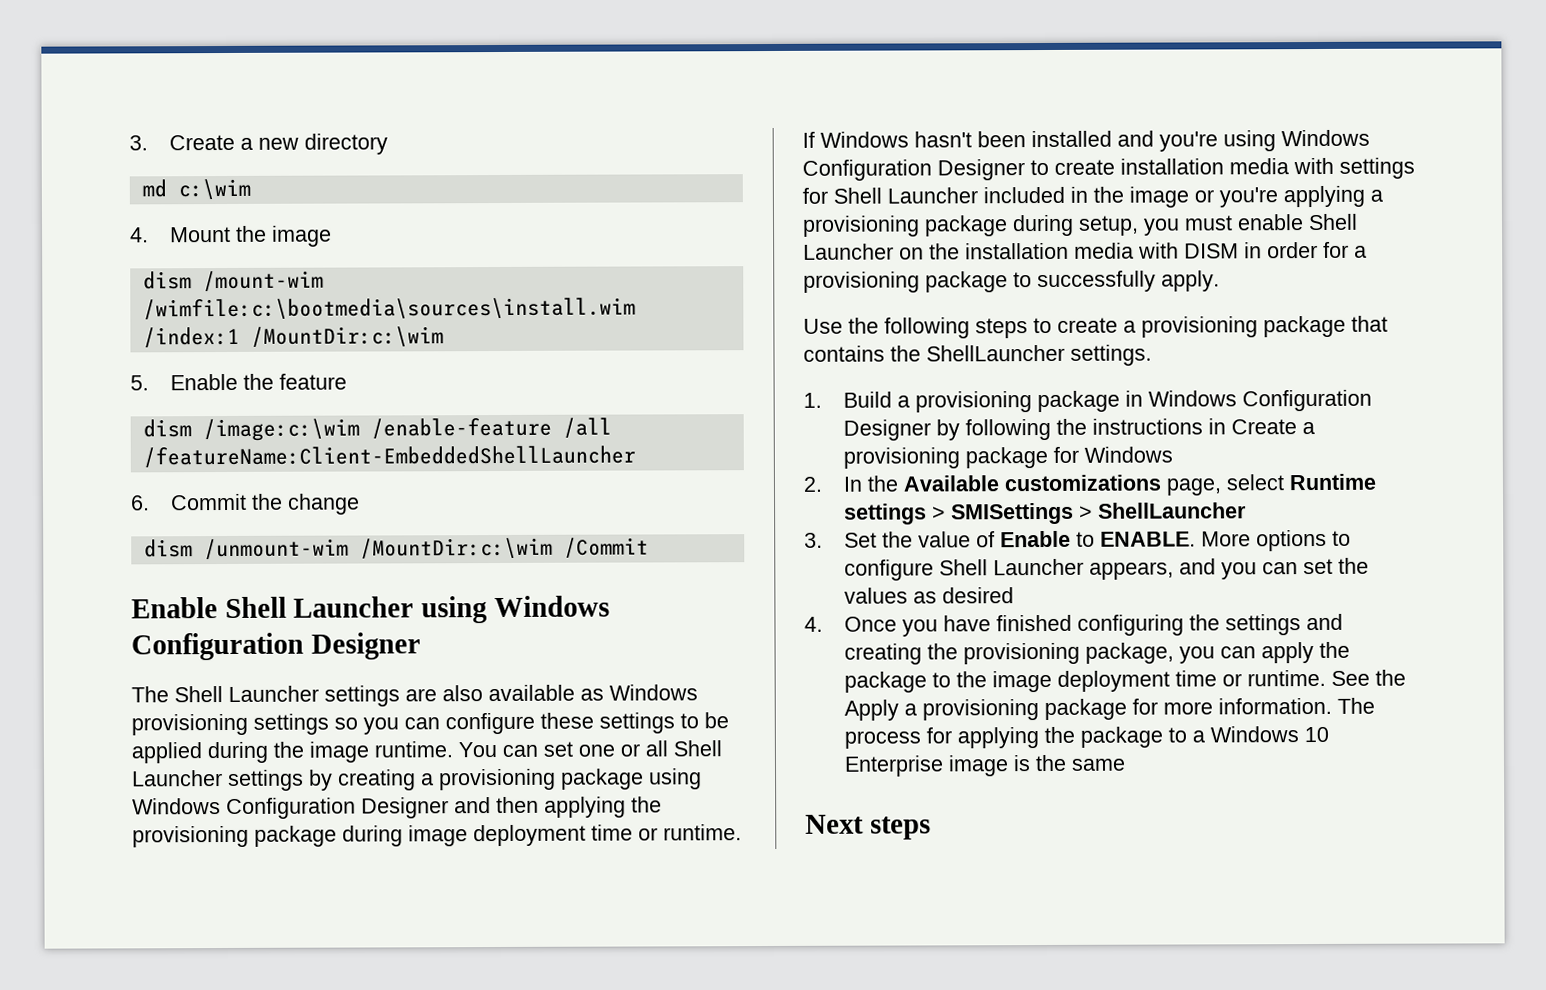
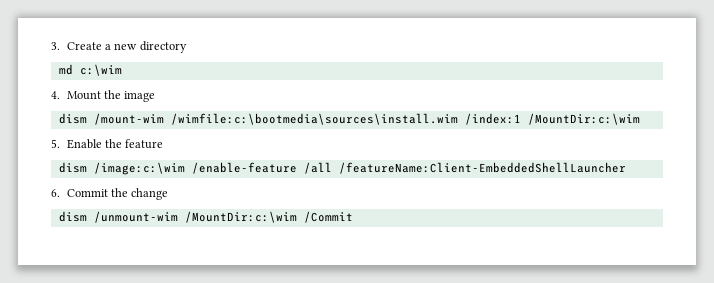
- Enable Shell Launcher using Windows Configuration Designer
- The Shell Launcher settings are also available as Windows provisioning settings so you can configure these settings to be applied during the image runtime. You can set one or all Shell Launcher settings by creating a provisioning package using Windows Configuration Designer and then applying the provisioning package during image deployment time or runtime. If Windows hasn't been installed and you're using Windows Configuration Designer to create installation media with settings for Shell Launcher included in the image or you're applying a provisioning package during setup, you must enable Shell Launcher on the installation media with DISM in order for a provisioning package to successfully apply.
- Use the following steps to create a provisioning package that contains the ShellLauncher settings.
- 1. Build a provisioning package in Windows Configuration Designer by following the instructions in Create a provisioning package for Windows
- 2. In the Available customizations page, select Runtime settings > SMISettings > ShellLauncher
- 3. Set the value of Enable to ENABLE. More options to configure Shell Launcher appears, and you can set the values as desired
- 4. Once you have finished configuring the settings and creating the provisioning package, you can apply the package to the image deployment time or runtime. See the Apply a provisioning package for more information. The process for applying the package to a Windows 10 Enterprise image is the same
- Next steps

